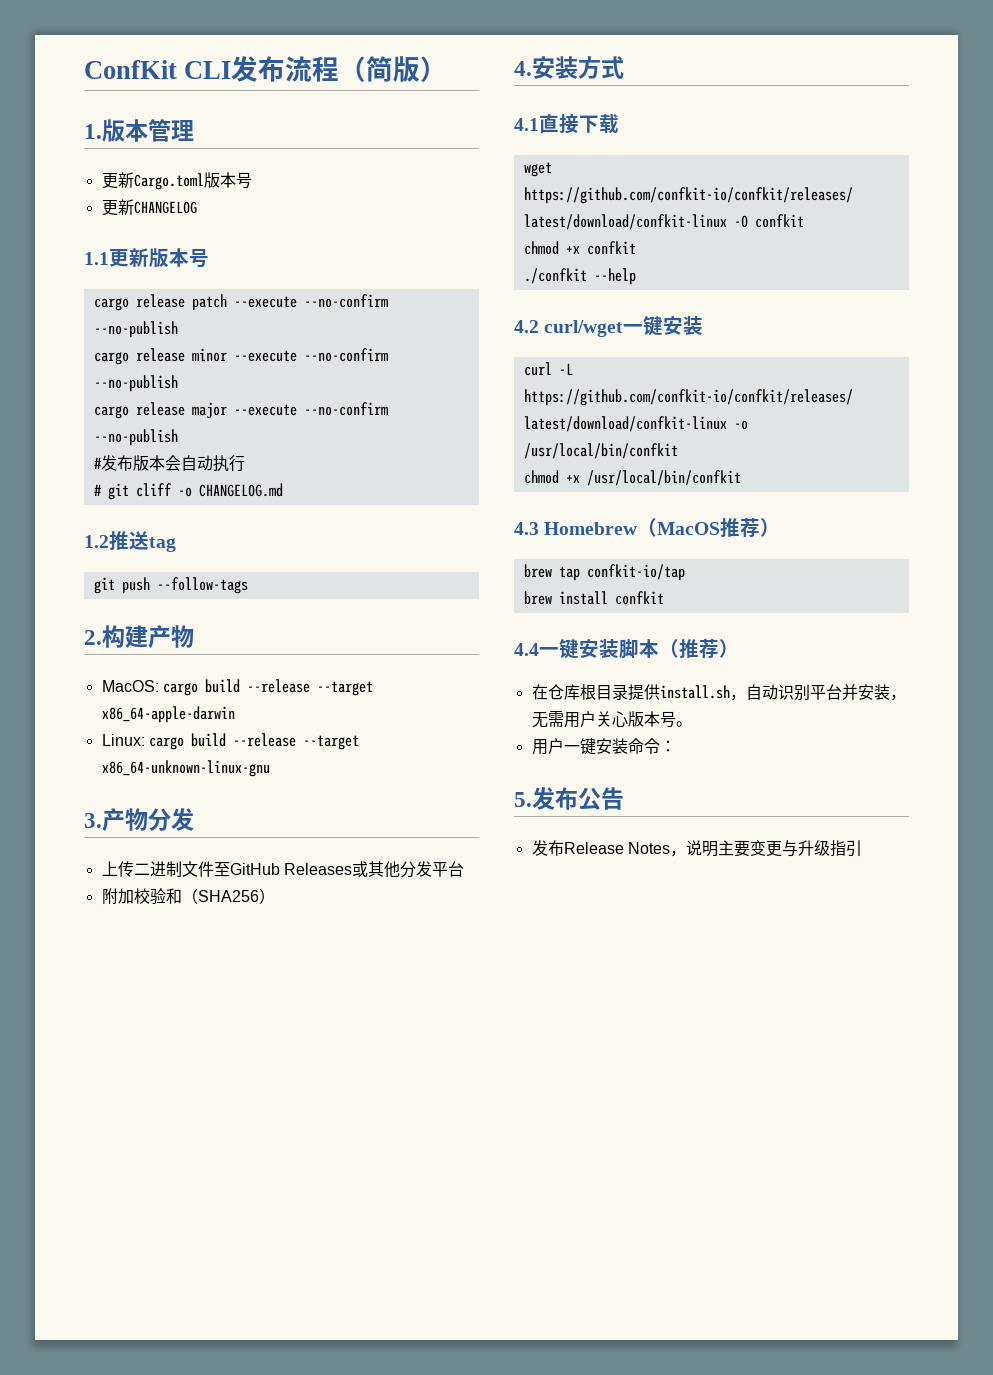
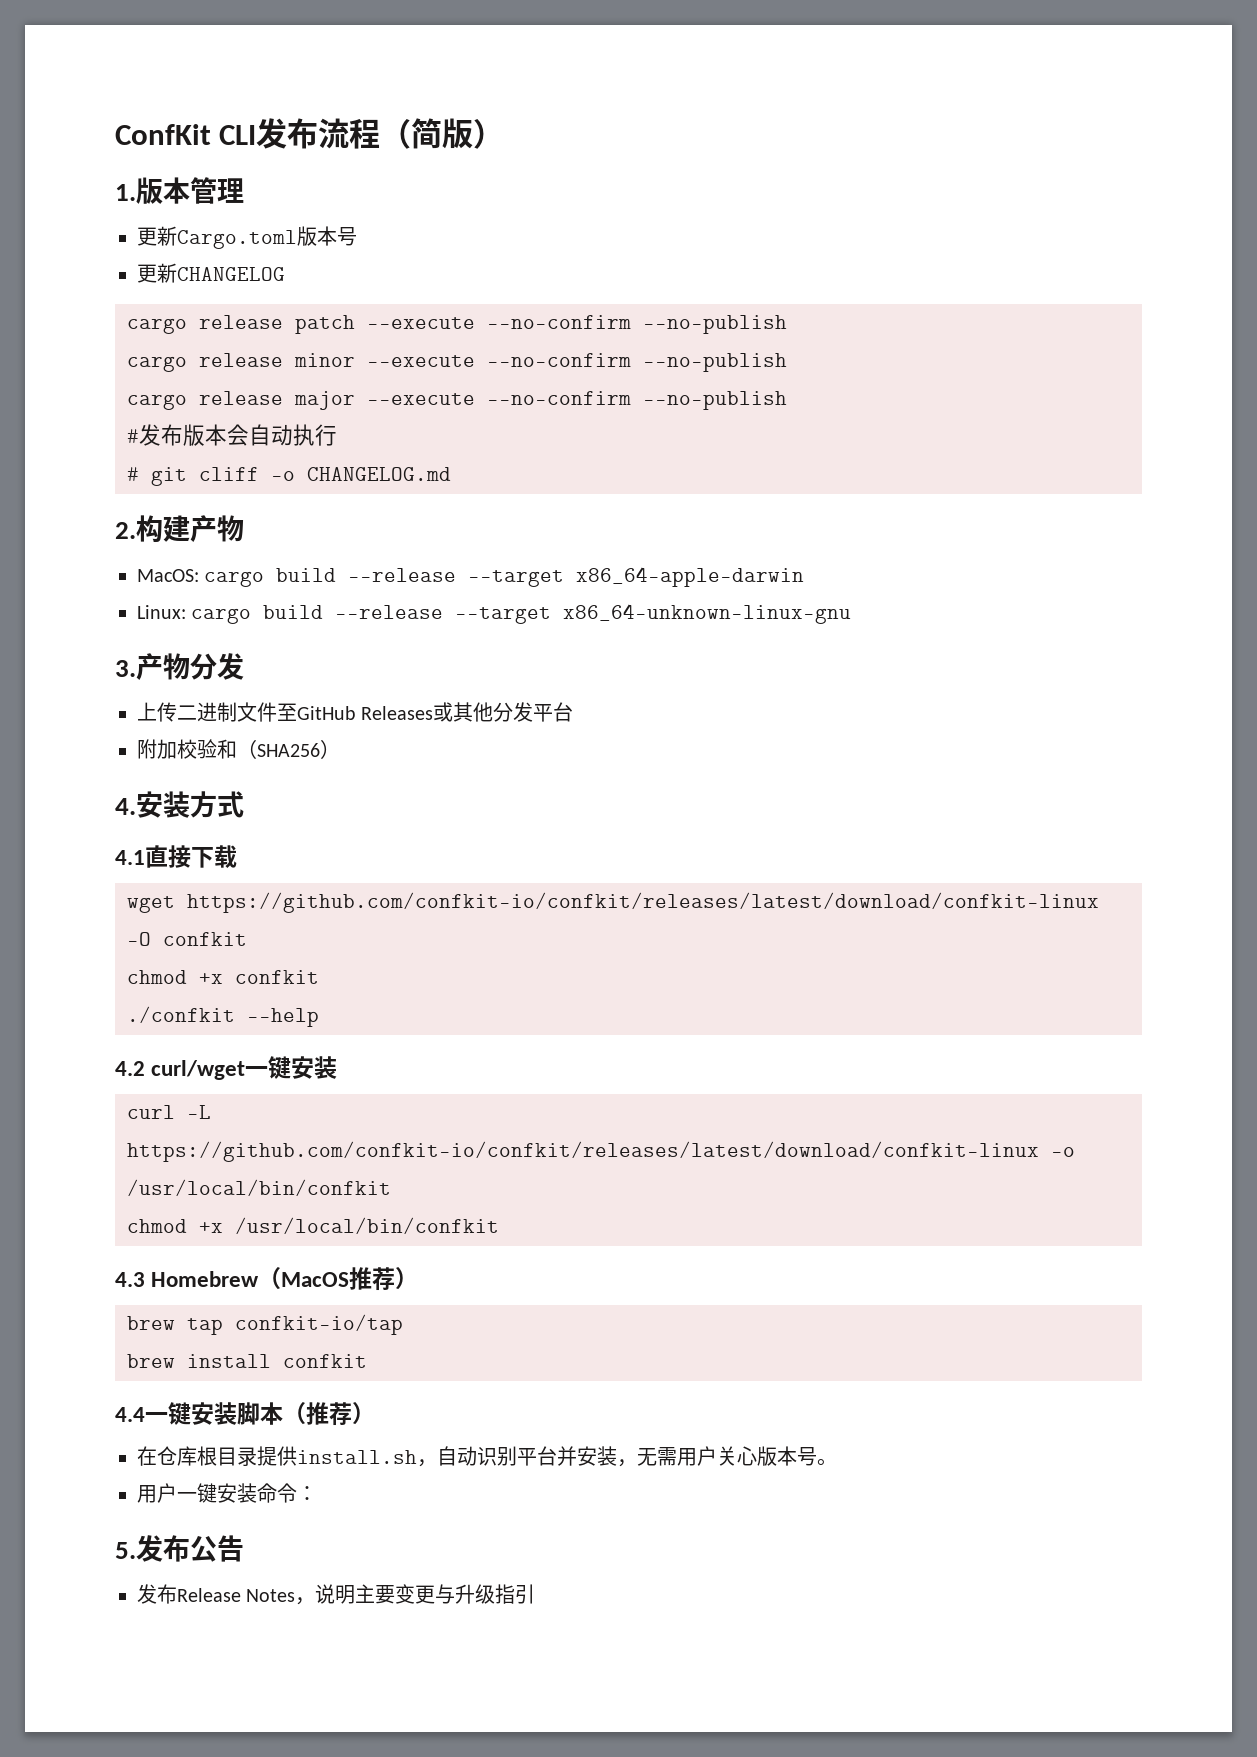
- 1.1更新版本号
- 1.2推送tag
- git push --follow-tags

